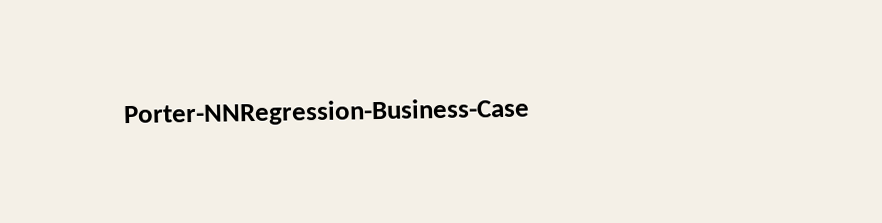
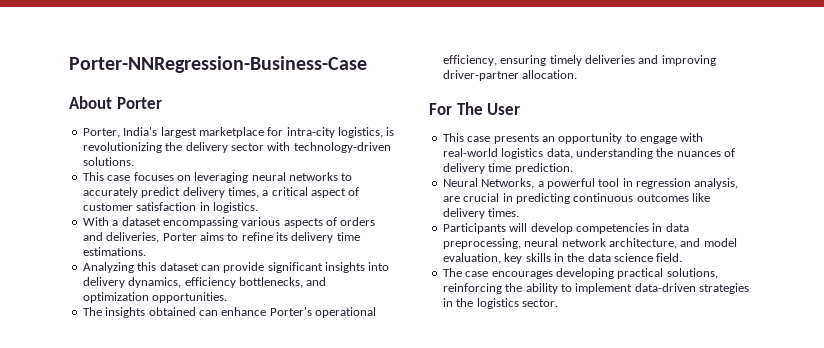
+ About Porter
+ Porter, India's largest marketplace for intra-city logistics, is revolutionizing the delivery sector with technology-driven solutions.
+ This case focuses on leveraging neural networks to accurately predict delivery times, a critical aspect of customer satisfaction in logistics.
+ With a dataset encompassing various aspects of orders and deliveries, Porter aims to refine its delivery time estimations.
+ Analyzing this dataset can provide significant insights into delivery dynamics, efficiency bottlenecks, and optimization opportunities.
+ The insights obtained can enhance Porter's operational efficiency, ensuring timely deliveries and improving driver-partner allocation.
+ For The User
+ This case presents an opportunity to engage with real-world logistics data, understanding the nuances of delivery time prediction.
+ Neural Networks, a powerful tool in regression analysis, are crucial in predicting continuous outcomes like delivery times.
+ Participants will develop competencies in data preprocessing, neural network architecture, and model evaluation, key skills in the data science field.
+ The case encourages developing practical solutions, reinforcing the ability to implement data-driven strategies in the logistics sector.

